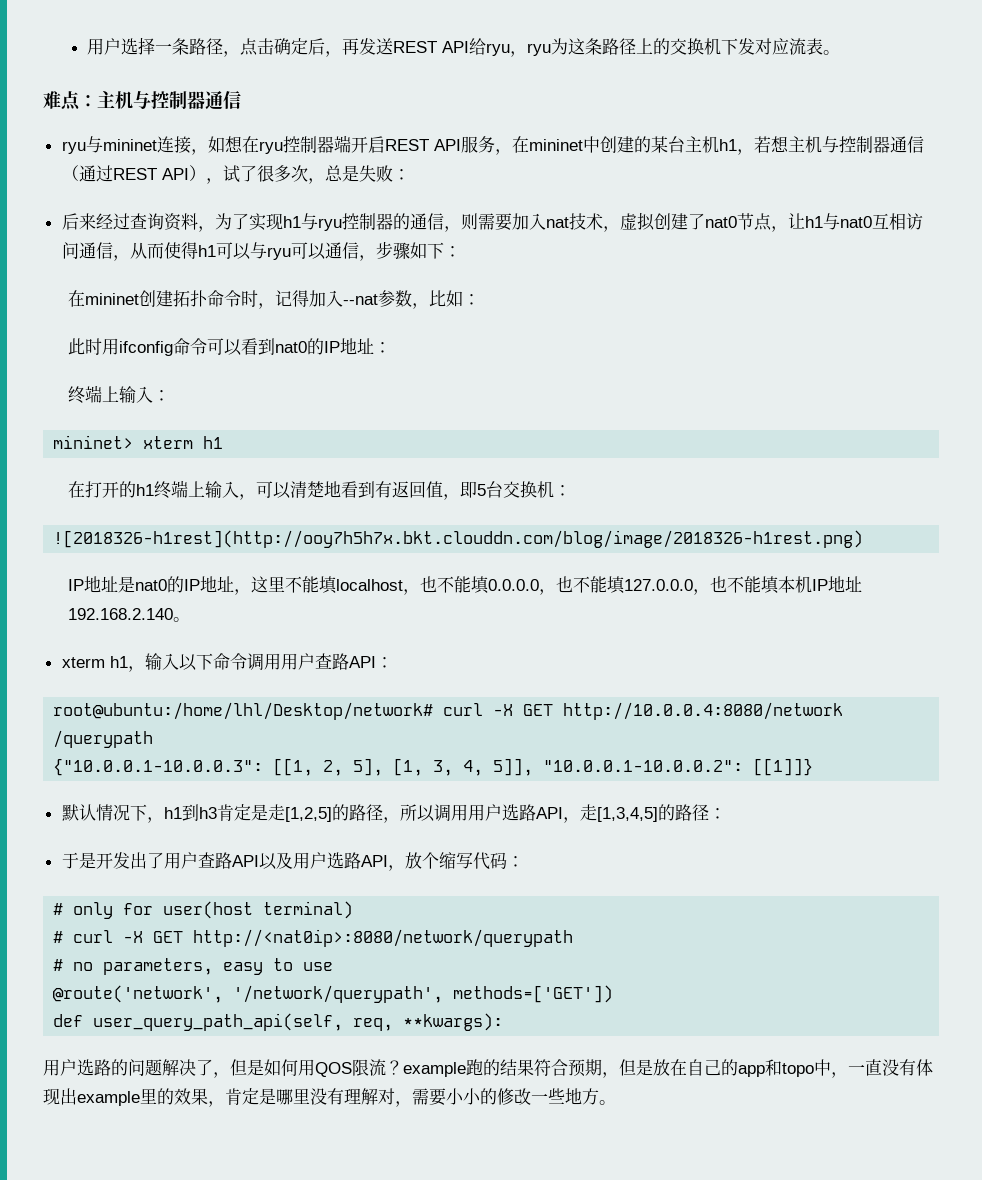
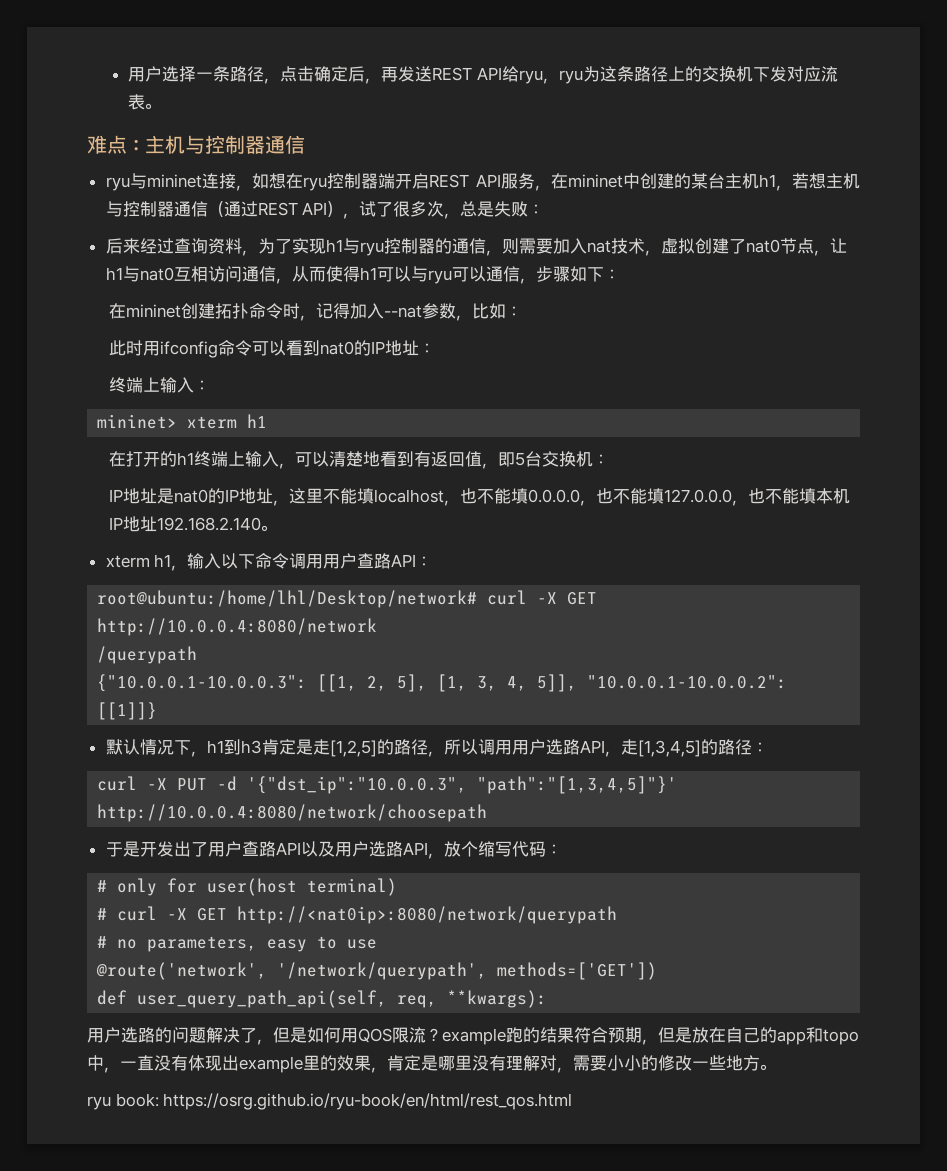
- ![2018326-h1rest](http://ooy7h5h7x.bkt.clouddn.com/blog/image/2018326-h1rest.png)
+ curl -X PUT -d '{"dst_ip":"10.0.0.3", "path":"[1,3,4,5]"}' http://10.0.0.4:8080/network/choosepath
+ ryu book: https://osrg.github.io/ryu-book/en/html/rest_qos.html

